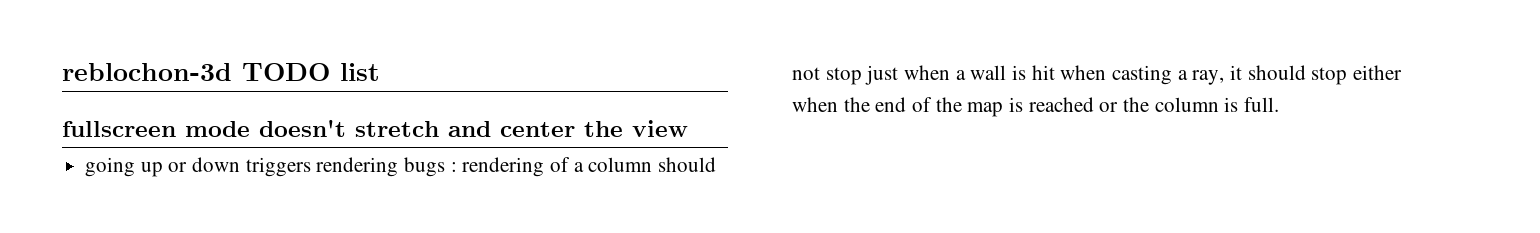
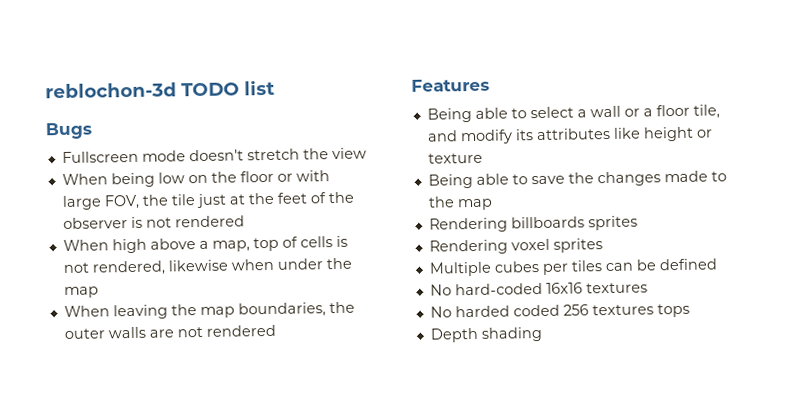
- fullscreen mode doesn't stretch and center the view
+ Bugs
+ Fullscreen mode doesn't stretch the view
- going up or down triggers rendering bugs : rendering of a column should not stop just when a wall is hit when casting a ray, it should stop either when the end of the map is reached or the column is full.
+ When being low on the floor or with large FOV, the tile just at the feet of the observer is not rendered
+ When high above a map, top of cells is not rendered, likewise when under the map
+ When leaving the map boundaries, the outer walls are not rendered
+ Features
+ Being able to select a wall or a floor tile, and modify its attributes like height or texture
+ Being able to save the changes made to the map
+ Rendering billboards sprites
+ Rendering voxel sprites
+ Multiple cubes per tiles can be defined
+ No hard-coded 16x16 textures
+ No harded coded 256 textures tops
+ Depth shading

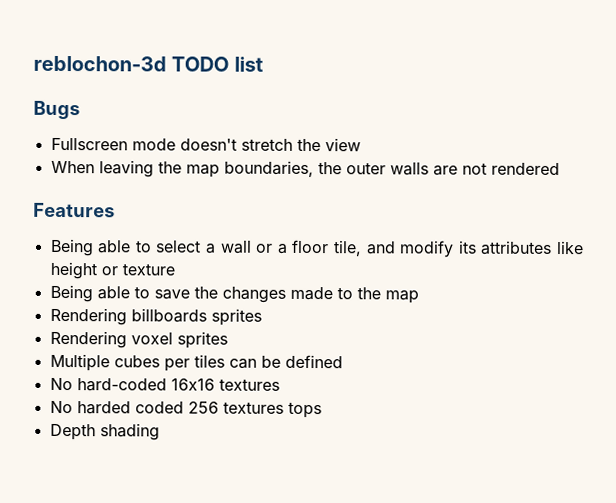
- When being low on the floor or with large FOV, the tile just at the feet of the observer is not rendered
- When high above a map, top of cells is not rendered, likewise when under the map

